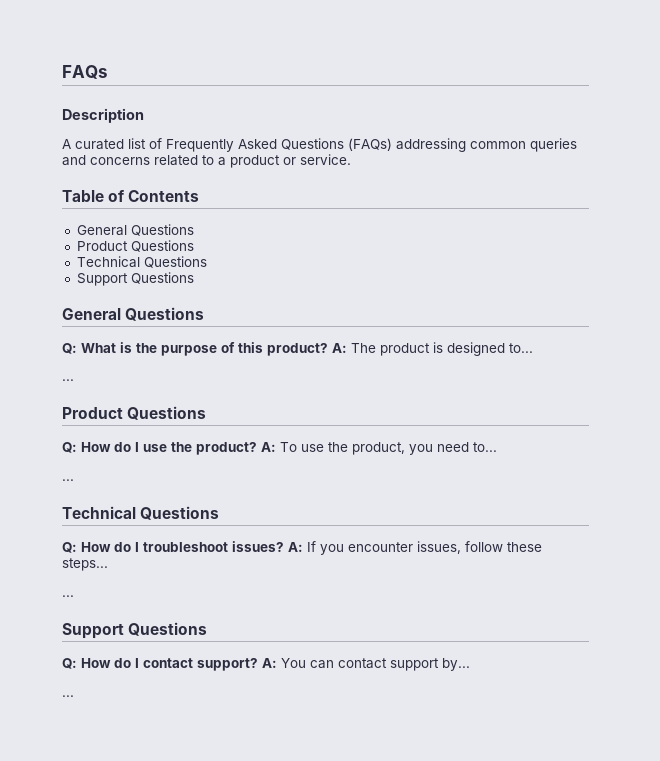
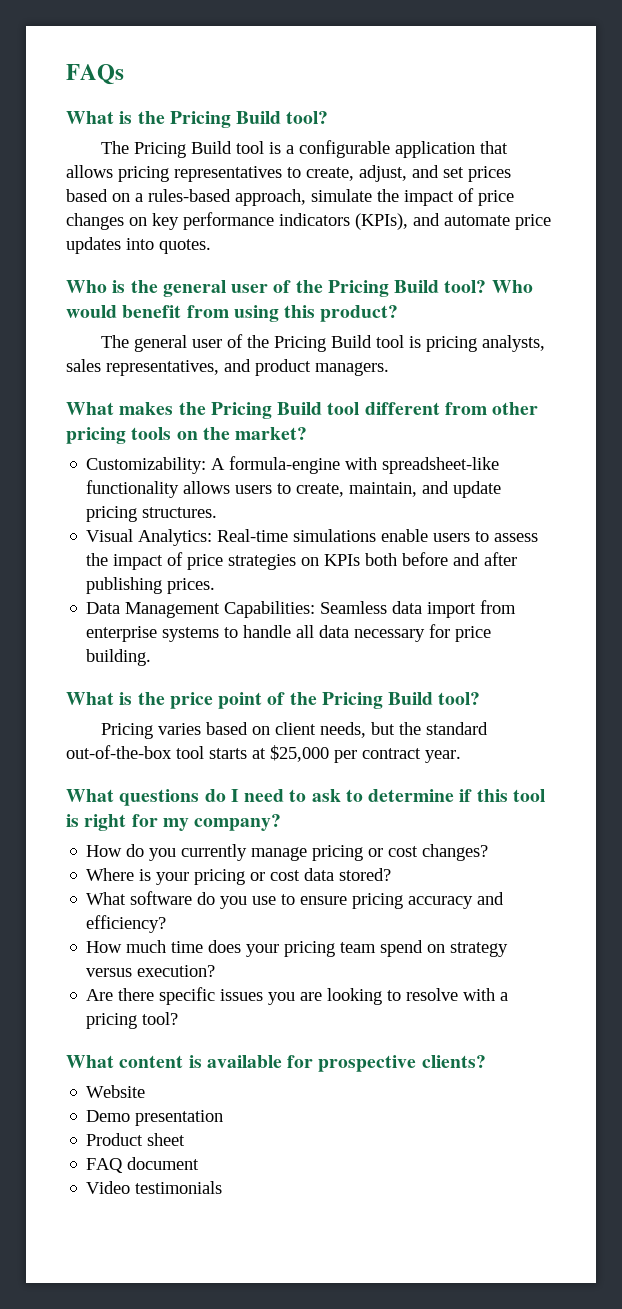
- Description
- A curated list of Frequently Asked Questions (FAQs) addressing common queries and concerns related to a product or service.
- Table of Contents
- General Questions
- Product Questions
- Technical Questions
- Support Questions
- General Questions
- Q: What is the purpose of this product? A: The product is designed to...
- ...
- Product Questions
- Q: How do I use the product? A: To use the product, you need to...
- ...
- Technical Questions
- Q: How do I troubleshoot issues? A: If you encounter issues, follow these steps...
- ...
- Support Questions
- Q: How do I contact support? A: You can contact support by...
- ...
+ What is the Pricing Build tool?
+ The Pricing Build tool is a configurable application that allows pricing representatives to create, adjust, and set prices based on a rules-based approach, simulate the impact of price changes on key performance indicators (KPIs), and automate price updates into quotes.
+ Who is the general user of the Pricing Build tool? Who would benefit from using this product?
+ The general user of the Pricing Build tool is pricing analysts, sales representatives, and product managers.
+ What makes the Pricing Build tool different from other pricing tools on the market?
+ Customizability: A formula-engine with spreadsheet-like functionality allows users to create, maintain, and update pricing structures.
+ Visual Analytics: Real-time simulations enable users to assess the impact of price strategies on KPIs both before and after publishing prices.
+ Data Management Capabilities: Seamless data import from enterprise systems to handle all data necessary for price building.
+ What is the price point of the Pricing Build tool?
+ Pricing varies based on client needs, but the standard out-of-the-box tool starts at $25,000 per contract year.
+ What questions do I need to ask to determine if this tool is right for my company?
+ How do you currently manage pricing or cost changes?
+ Where is your pricing or cost data stored?
+ What software do you use to ensure pricing accuracy and efficiency?
+ How much time does your pricing team spend on strategy versus execution?
+ Are there specific issues you are looking to resolve with a pricing tool?
+ What content is available for prospective clients?
+ Website
+ Demo presentation
+ Product sheet
+ FAQ document
+ Video testimonials

